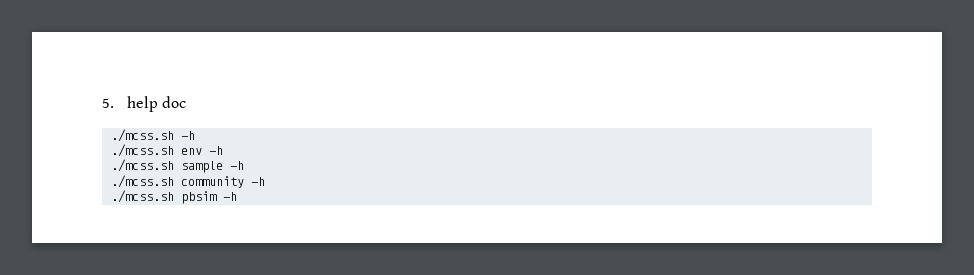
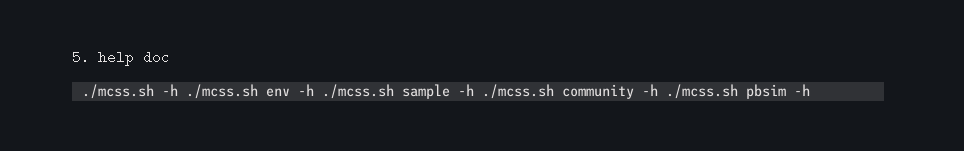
- ./mcss.sh -h
- ./mcss.sh env -h
- ./mcss.sh sample -h
- ./mcss.sh community -h
- ./mcss.sh pbsim -h
+ ./mcss.sh -h ./mcss.sh env -h ./mcss.sh sample -h ./mcss.sh community -h ./mcss.sh pbsim -h

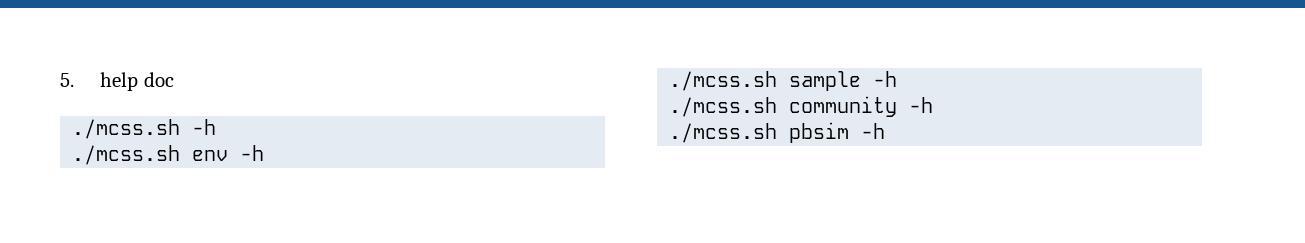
- ./mcss.sh -h ./mcss.sh env -h ./mcss.sh sample -h ./mcss.sh community -h ./mcss.sh pbsim -h
+ ./mcss.sh -h
+ ./mcss.sh env -h
+ ./mcss.sh sample -h
+ ./mcss.sh community -h
+ ./mcss.sh pbsim -h

